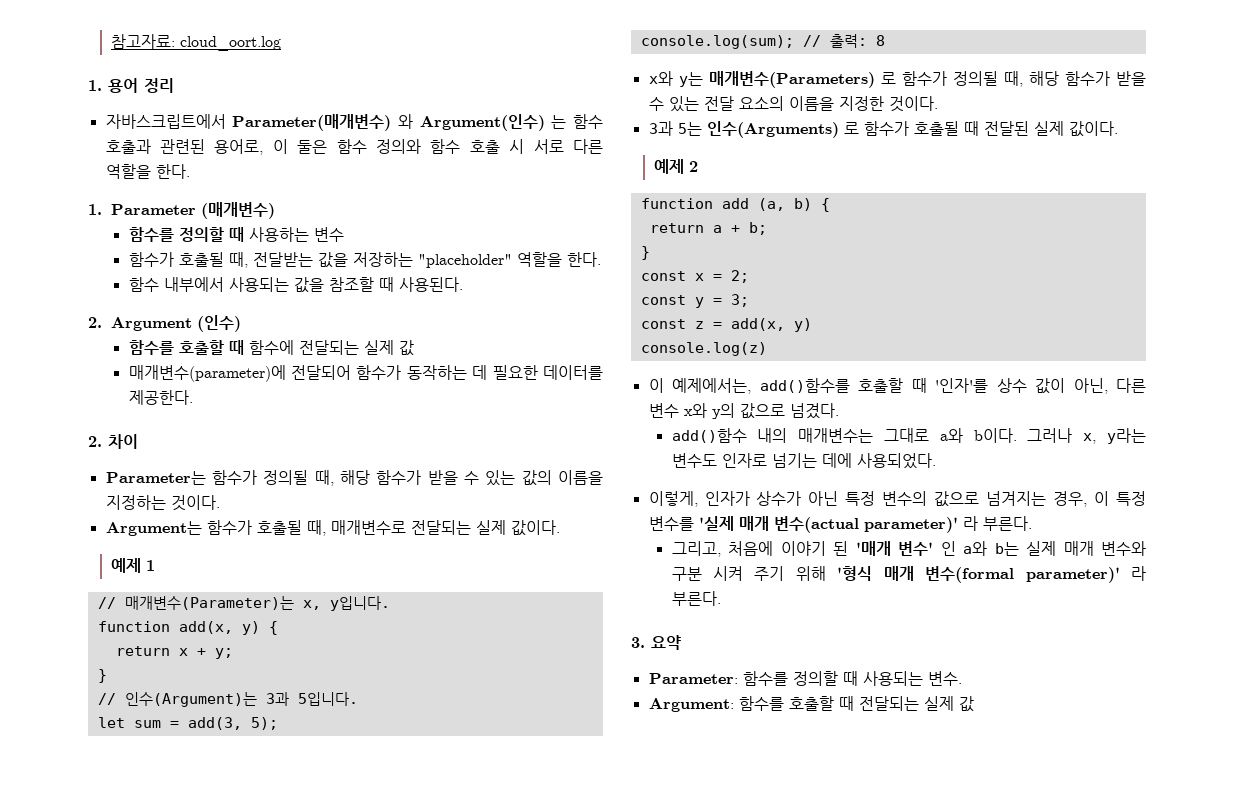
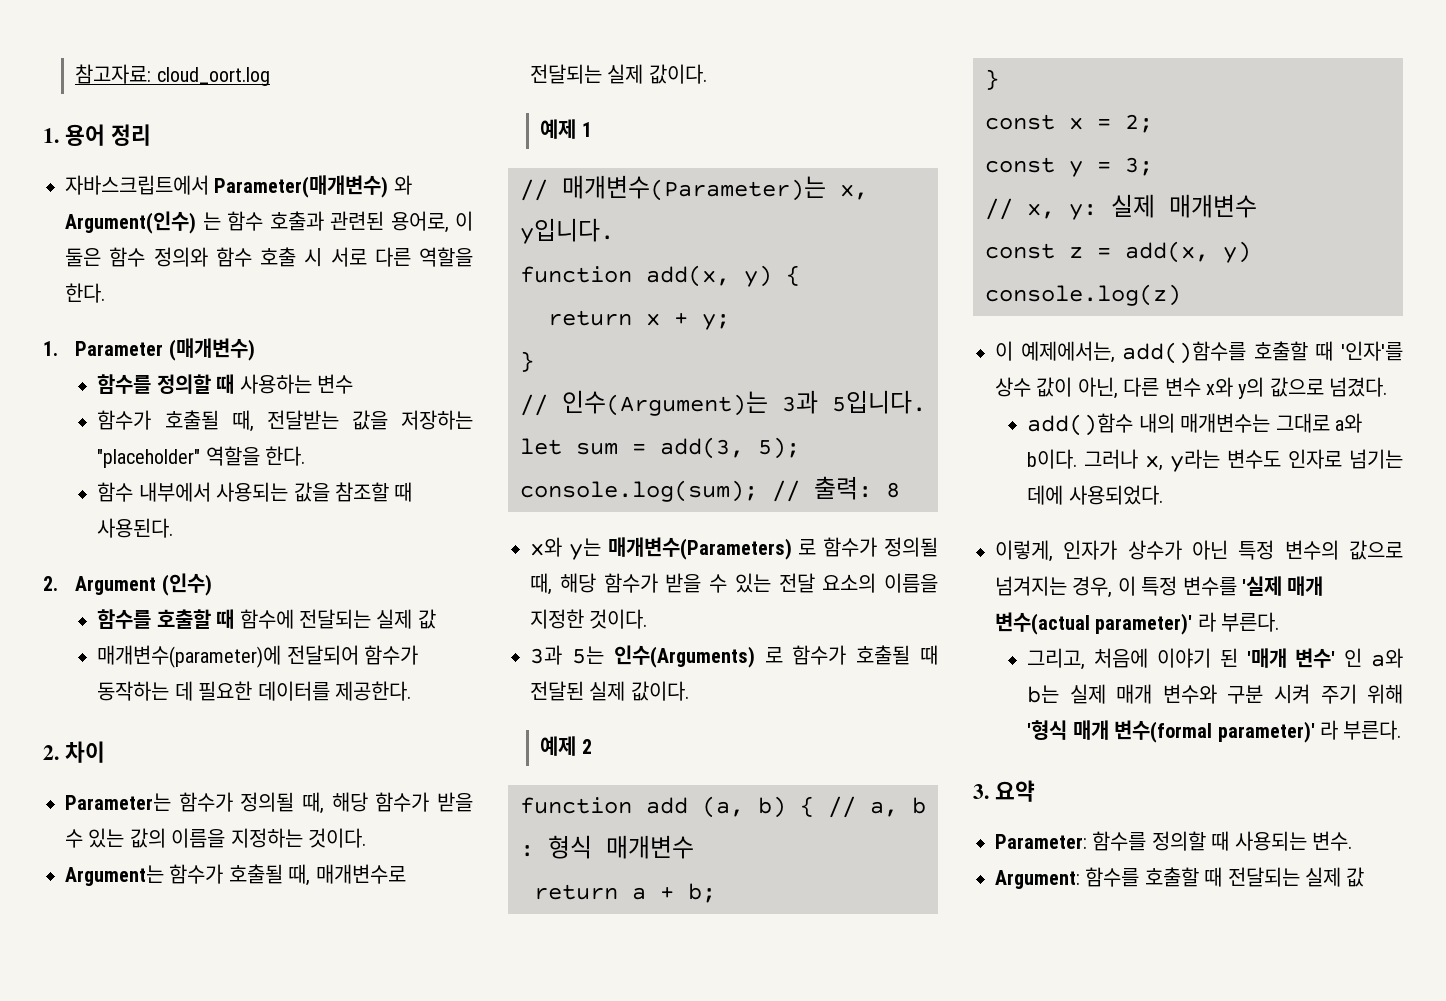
- function add (a, b) {
+ function add (a, b) { // a, b : 형식 매개변수
+ // x, y: 실제 매개변수

